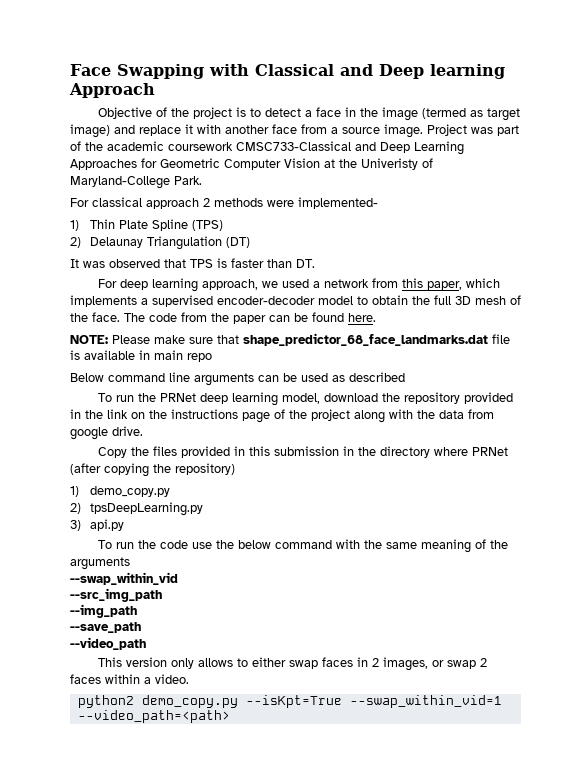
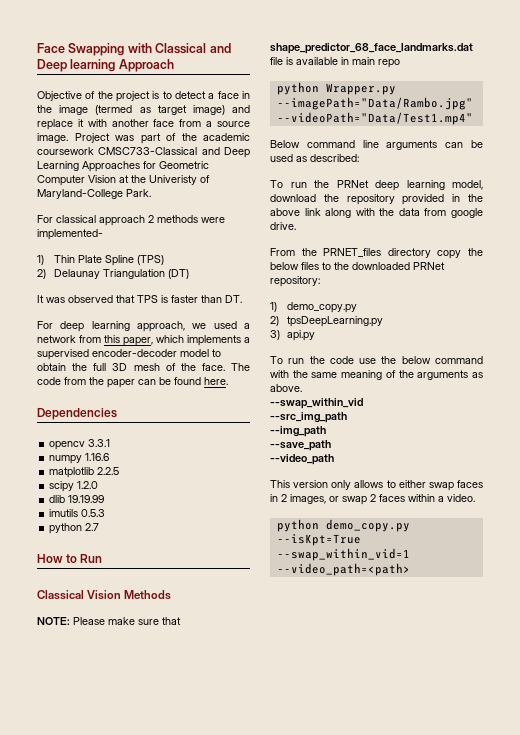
+ Dependencies
+ opencv 3.3.1
+ numpy 1.16.6
+ matplotlib 2.2.5
+ scipy 1.2.0
+ dlib 19.19.99
+ imutils 0.5.3
+ python 2.7
+ How to Run
+ Classical Vision Methods
+ python Wrapper.py --imagePath="Data/Rambo.jpg" --videoPath="Data/Test1.mp4"
- Below command line arguments can be used as described
+ Below command line arguments can be used as described:
- To run the PRNet deep learning model, download the repository provided in the link on the instructions page of the project along with the data from google drive.
+ To run the PRNet deep learning model, download the repository provided in the above link along with the data from google drive.
- Copy the files provided in this submission in the directory where PRNet (after copying the repository)
+ From the PRNET_files directory copy the below files to the downloaded PRNet repository:
- To run the code use the below command with the same meaning of the arguments
+ To run the code use the below command with the same meaning of the arguments as above.
- python2 demo_copy.py --isKpt=True --swap_within_vid=1 --video_path=<path>
+ python demo_copy.py --isKpt=True --swap_within_vid=1 --video_path=<path>

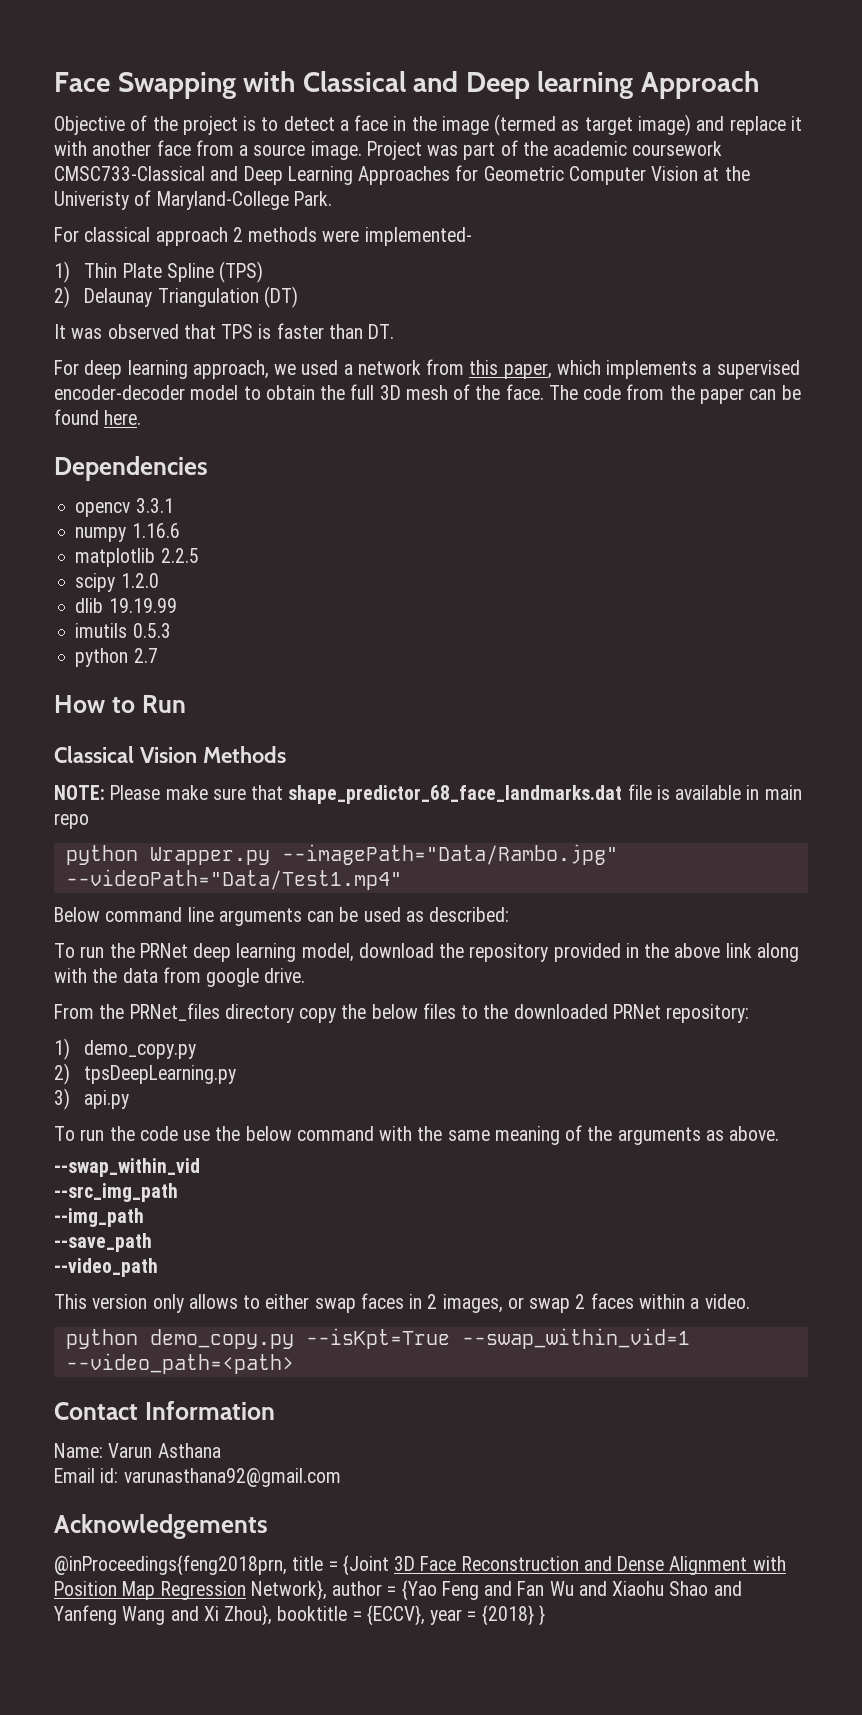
- From the PRNET_files directory copy the below files to the downloaded PRNet repository:
+ From the PRNet_files directory copy the below files to the downloaded PRNet repository:
+ Contact Information
+ Name: Varun Asthana
+ Email id: varunasthana92@gmail.com
+ Acknowledgements
+ @inProceedings{feng2018prn, title = {Joint 3D Face Reconstruction and Dense Alignment with Position Map Regression Network}, author = {Yao Feng and Fan Wu and Xiaohu Shao and Yanfeng Wang and Xi Zhou}, booktitle = {ECCV}, year = {2018} }

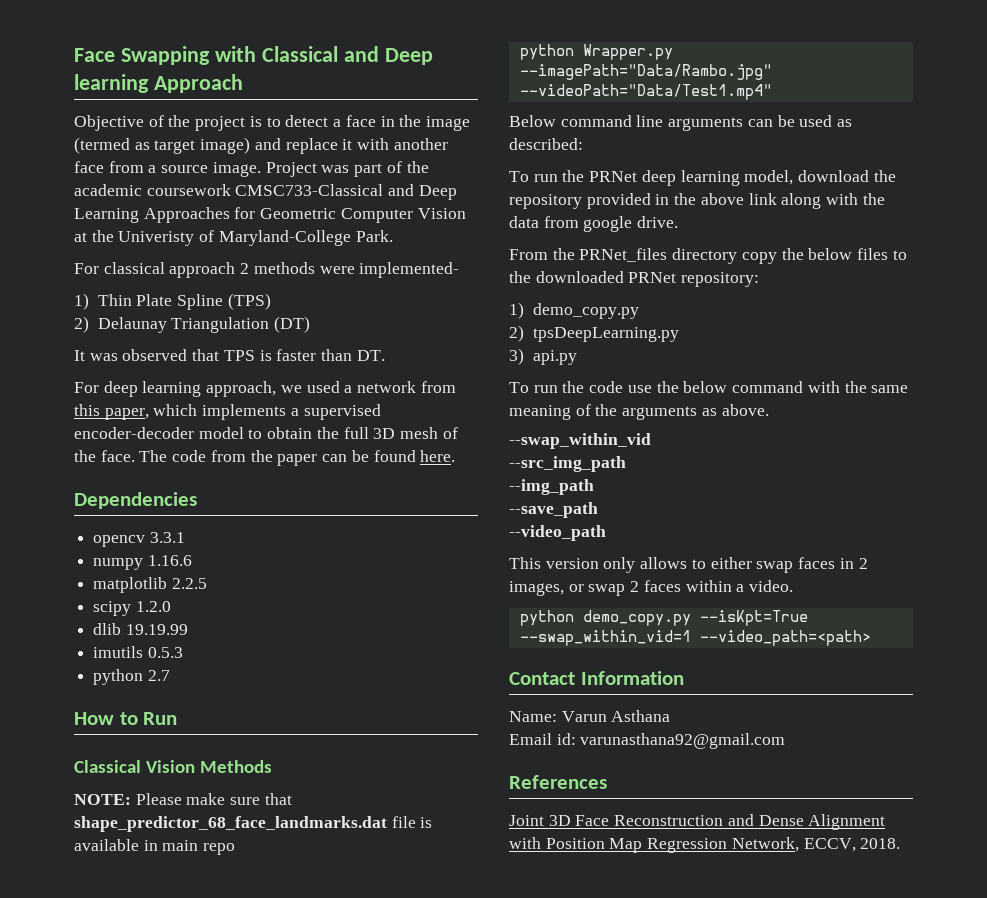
- Acknowledgements
- @inProceedings{feng2018prn, title = {Joint 3D Face Reconstruction and Dense Alignment with Position Map Regression Network}, author = {Yao Feng and Fan Wu and Xiaohu Shao and Yanfeng Wang and Xi Zhou}, booktitle = {ECCV}, year = {2018} }
+ References
+ Joint 3D Face Reconstruction and Dense Alignment with Position Map Regression Network, ECCV, 2018.

